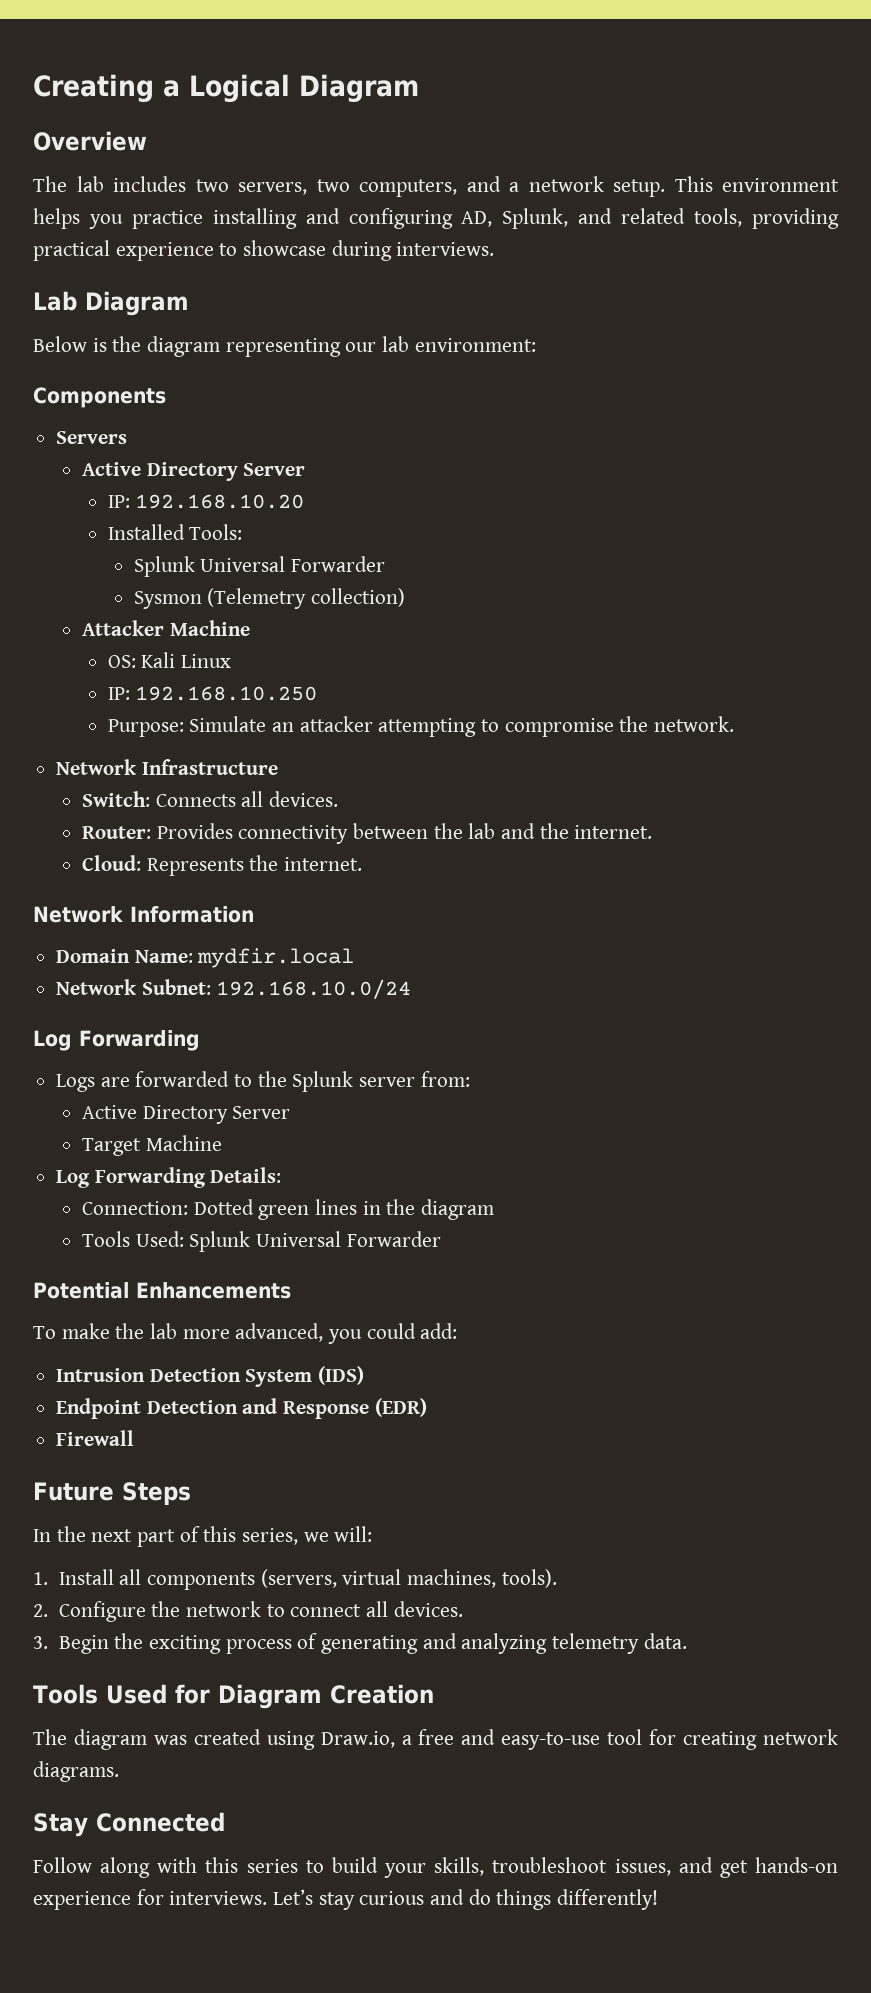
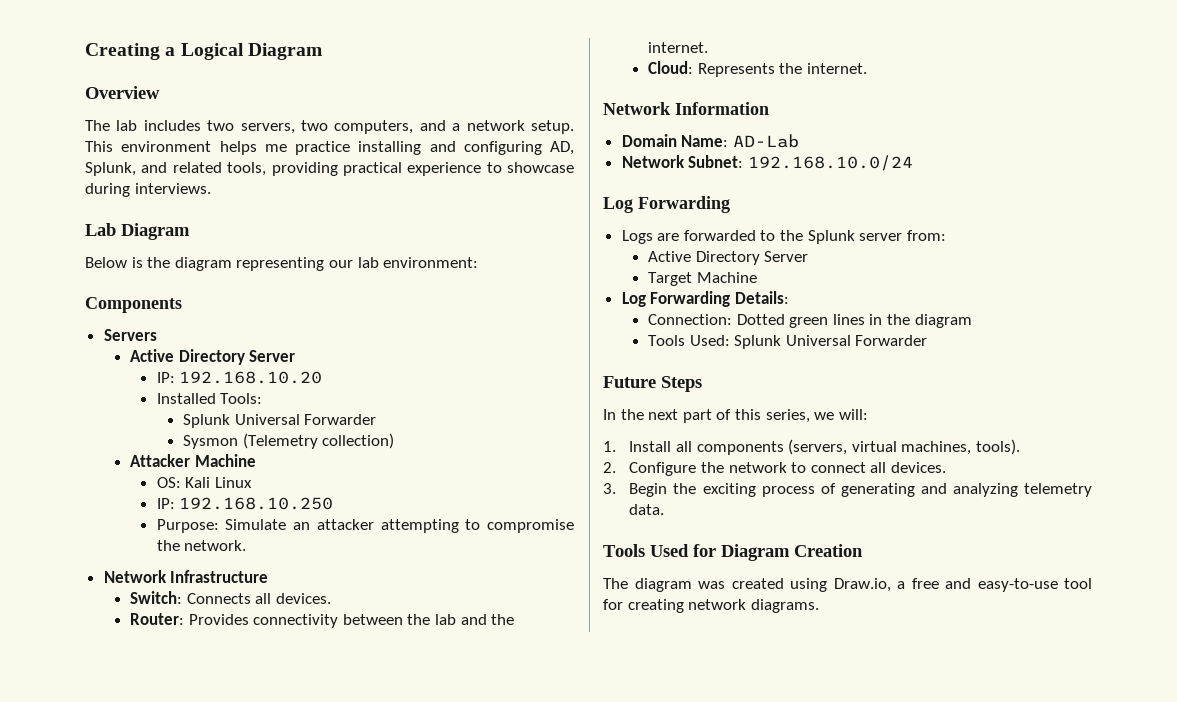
- This environment helps you practice installing and configuring AD, Splunk, and related tools, providing practical experience to showcase during interviews.
+ This environment helps me practice installing and configuring AD, Splunk, and related tools, providing practical experience to showcase during interviews.
- Domain Name: mydfir.local
+ Domain Name: AD-Lab
- Potential Enhancements
- To make the lab more advanced, you could add:
- Intrusion Detection System (IDS)
- Endpoint Detection and Response (EDR)
- Firewall
- Stay Connected
- Follow along with this series to build your skills, troubleshoot issues, and get hands-on experience for interviews. Let’s stay curious and do things differently!

